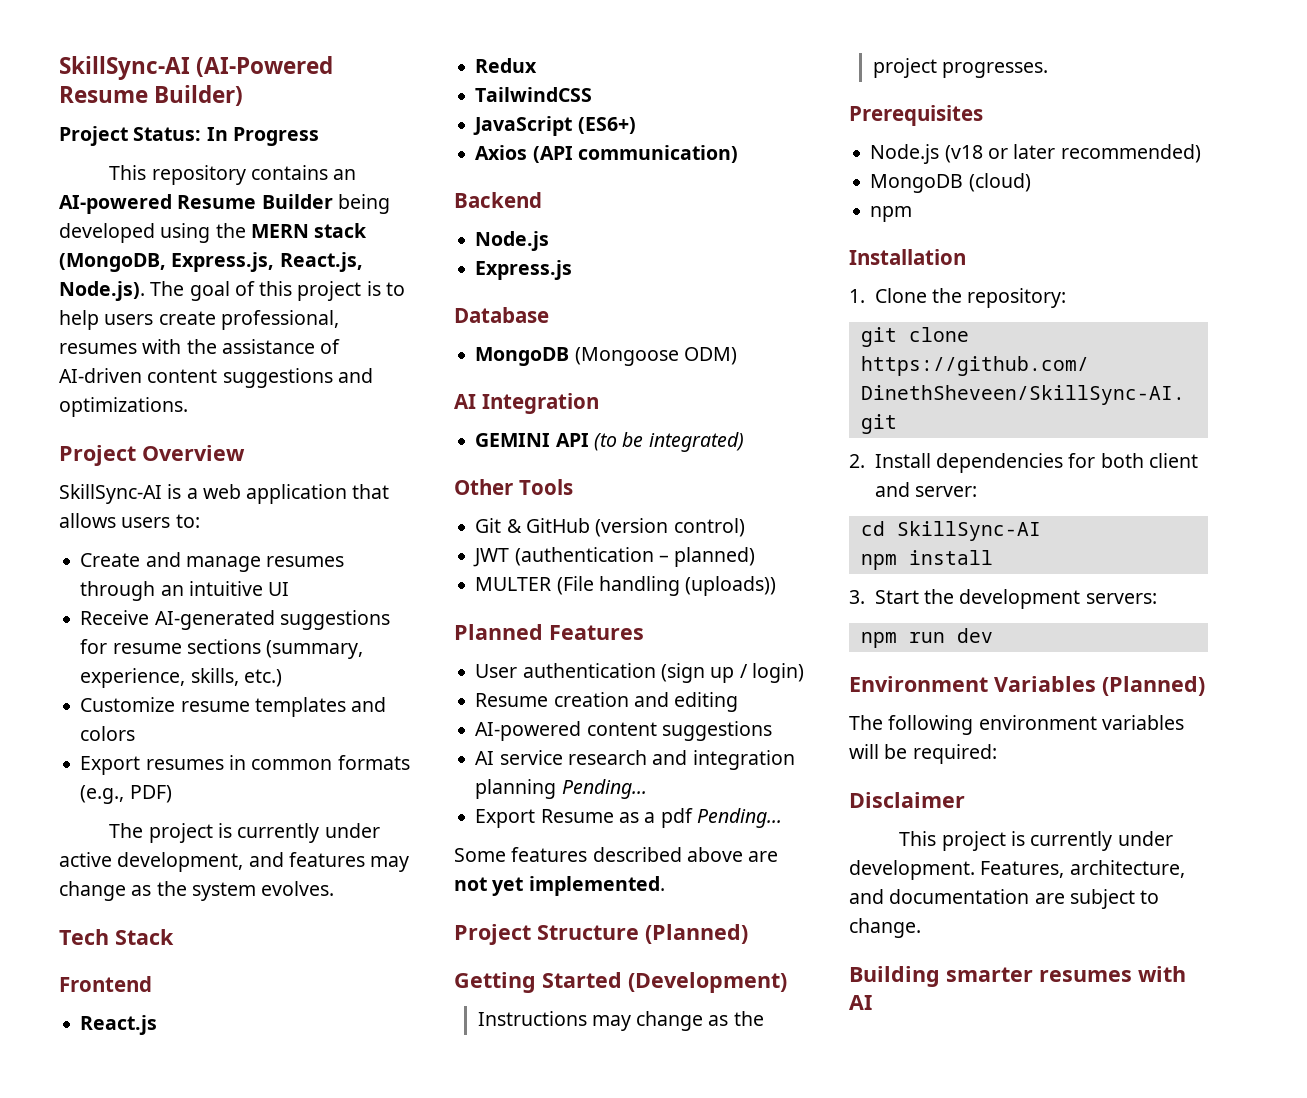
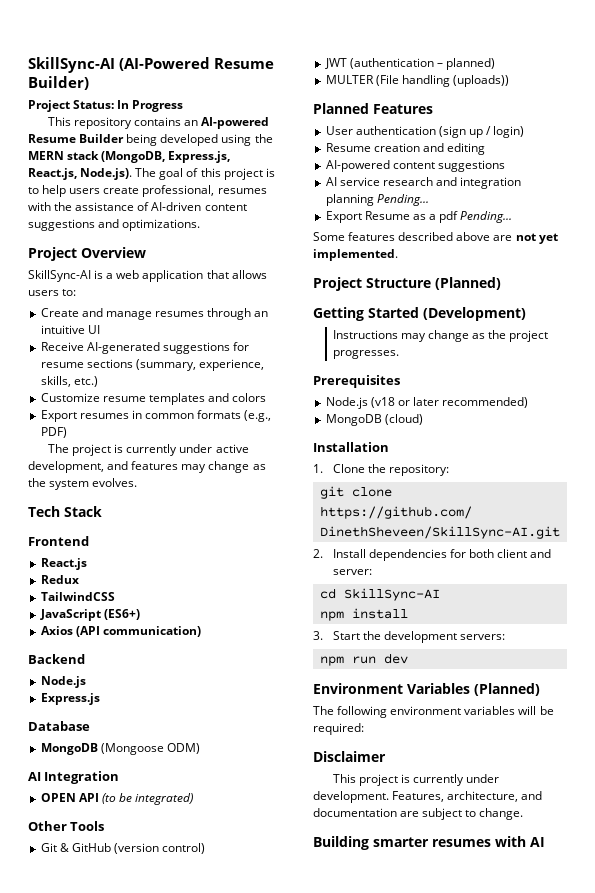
- GEMINI API (to be integrated)
+ OPEN API (to be integrated)
  MongoDB (cloud)
- npm

